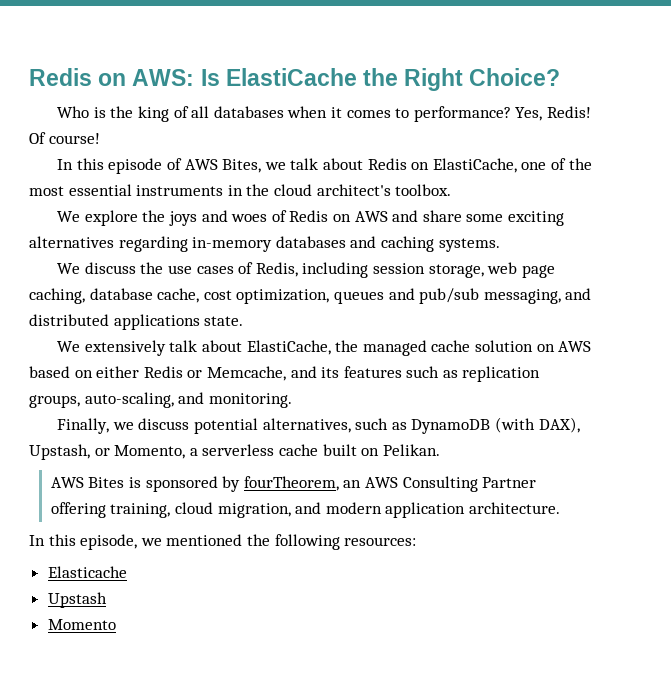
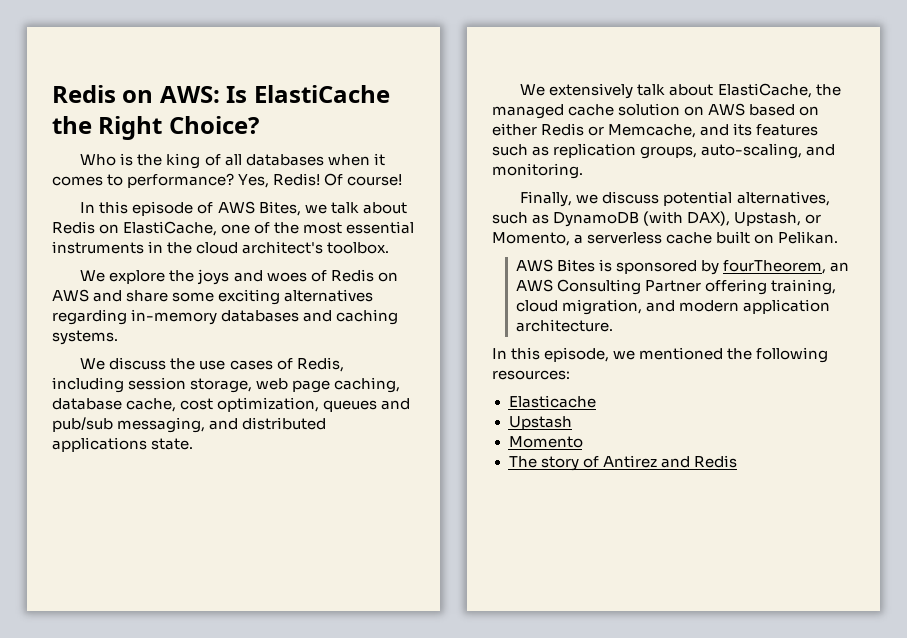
+ The story of Antirez and Redis

